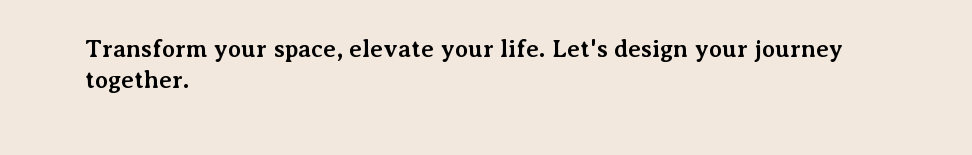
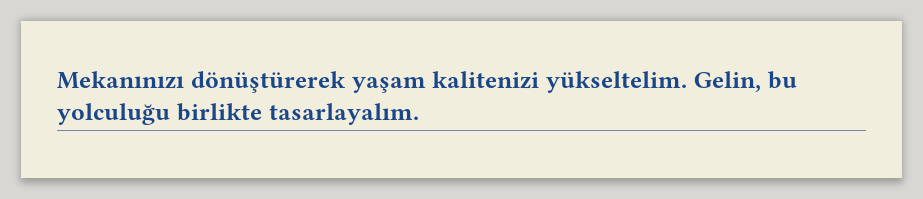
- Transform your space, elevate your life. Let's design your journey together.
+ Mekanınızı dönüştürerek yaşam kalitenizi yükseltelim. Gelin, bu yolculuğu birlikte tasarlayalım.

